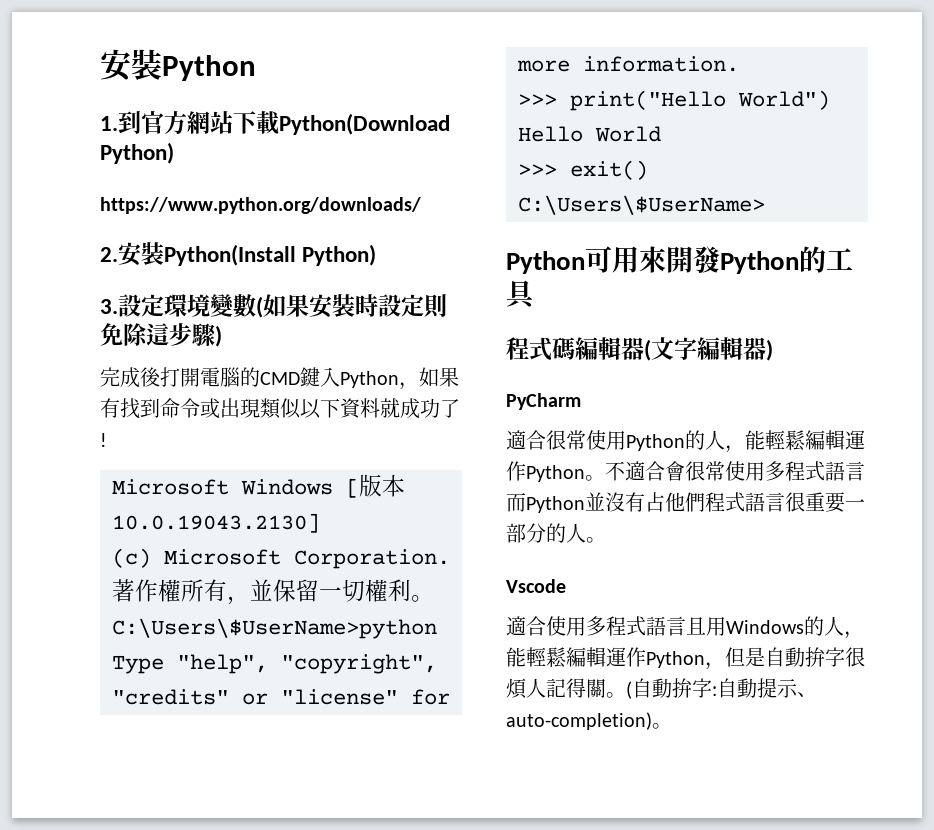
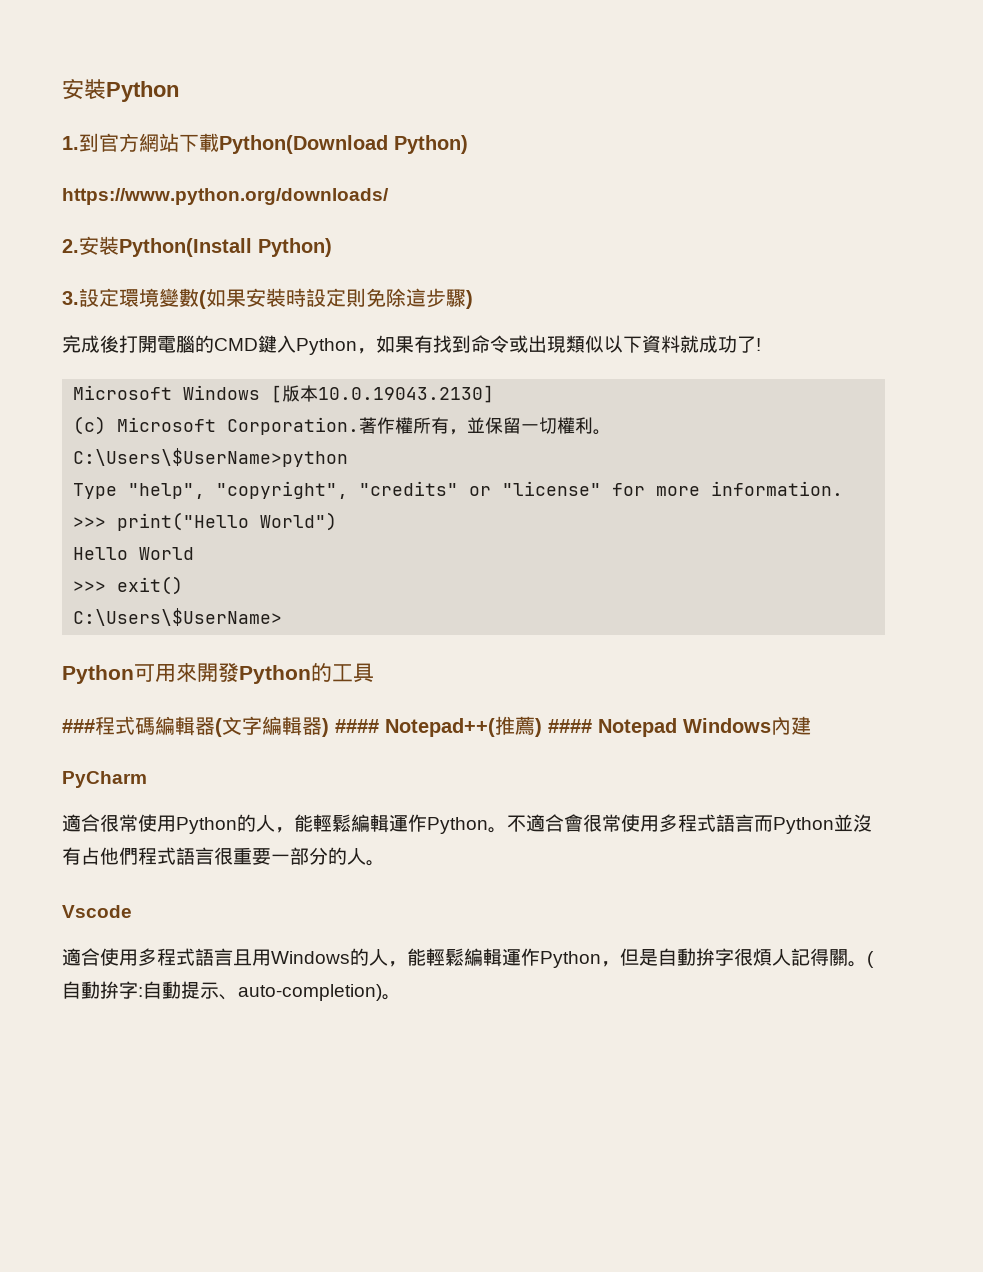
- 程式碼編輯器(文字編輯器)
+ ###程式碼編輯器(文字編輯器) #### Notepad++(推薦) #### Notepad Windows內建

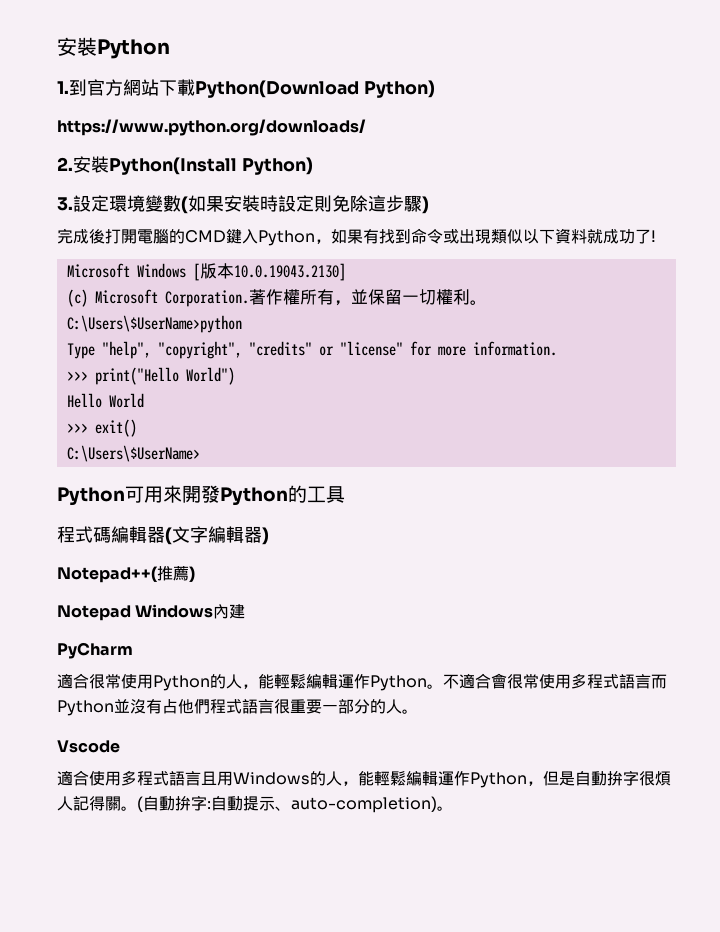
- ###程式碼編輯器(文字編輯器) #### Notepad++(推薦) #### Notepad Windows內建
+ 程式碼編輯器(文字編輯器)
+ Notepad++(推薦)
+ Notepad Windows內建

